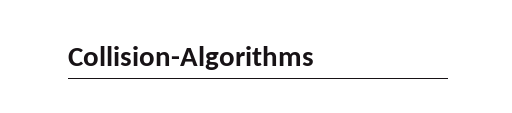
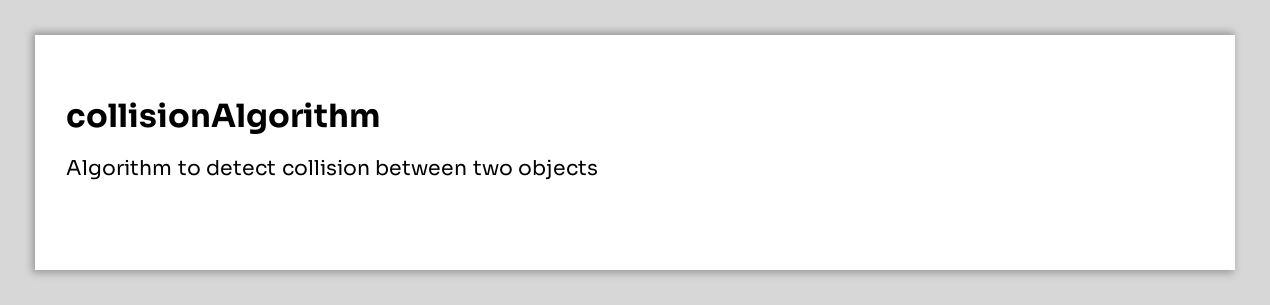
- Collision-Algorithms
+ collisionAlgorithm
+ Algorithm to detect collision between two objects

